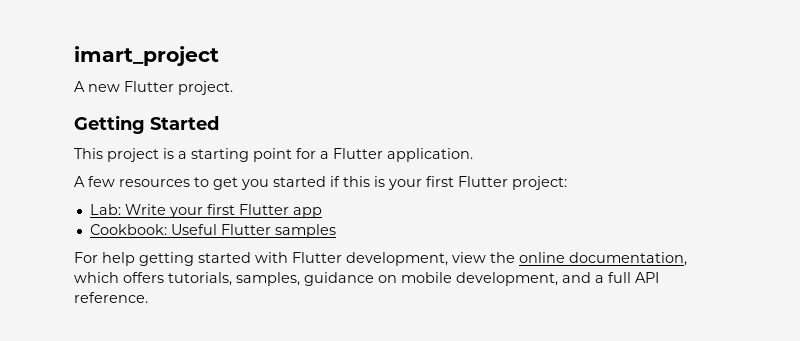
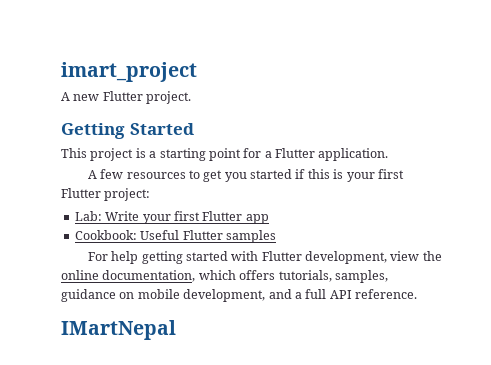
+ IMartNepal

